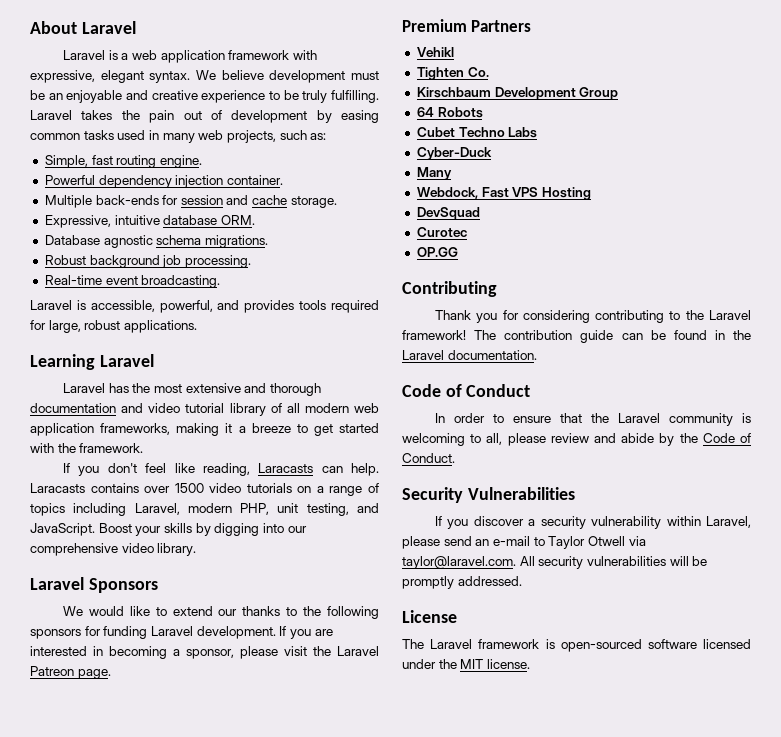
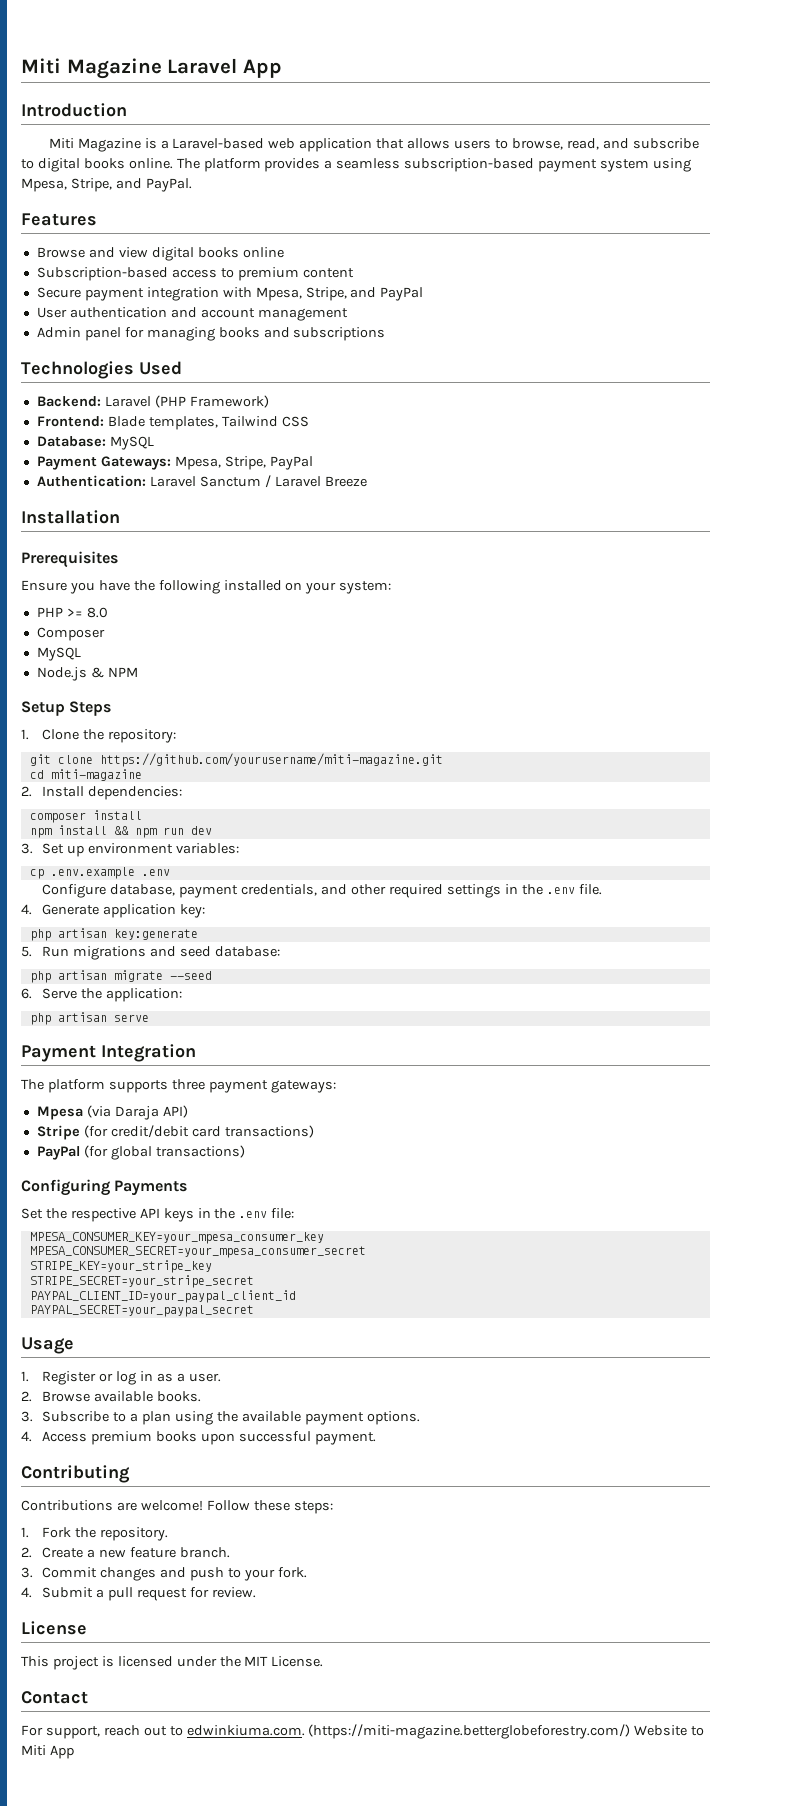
- About Laravel
- Laravel is a web application framework with expressive, elegant syntax. We believe development must be an enjoyable and creative experience to be truly fulfilling. Laravel takes the pain out of development by easing common tasks used in many web projects, such as:
- Simple, fast routing engine.
- Powerful dependency injection container.
- Multiple back-ends for session and cache storage.
- Expressive, intuitive database ORM.
- Database agnostic schema migrations.
- Robust background job processing.
- Real-time event broadcasting.
- Laravel is accessible, powerful, and provides tools required for large, robust applications.
- Learning Laravel
- Laravel has the most extensive and thorough documentation and video tutorial library of all modern web application frameworks, making it a breeze to get started with the framework.
- If you don't feel like reading, Laracasts can help. Laracasts contains over 1500 video tutorials on a range of topics including Laravel, modern PHP, unit testing, and JavaScript. Boost your skills by digging into our comprehensive video library.
- Laravel Sponsors
- We would like to extend our thanks to the following sponsors for funding Laravel development. If you are interested in becoming a sponsor, please visit the Laravel Patreon page.
- Premium Partners
- Vehikl
- Tighten Co.
- Kirschbaum Development Group
- 64 Robots
- Cubet Techno Labs
- Cyber-Duck
- Many
- Webdock, Fast VPS Hosting
- DevSquad
- Curotec
- OP.GG
+ Miti Magazine Laravel App
+ Introduction
+ Miti Magazine is a Laravel-based web application that allows users to browse, read, and subscribe to digital books online. The platform provides a seamless subscription-based payment system using Mpesa, Stripe, and PayPal.
+ Features
+ Browse and view digital books online
+ Subscription-based access to premium content
+ Secure payment integration with Mpesa, Stripe, and PayPal
+ User authentication and account management
+ Admin panel for managing books and subscriptions
+ Technologies Used
+ Backend: Laravel (PHP Framework)
+ Frontend: Blade templates, Tailwind CSS
+ Database: MySQL
+ Payment Gateways: Mpesa, Stripe, PayPal
+ Authentication: Laravel Sanctum / Laravel Breeze
+ Installation
+ Prerequisites
+ Ensure you have the following installed on your system:
+ PHP >= 8.0
+ Composer
+ MySQL
+ Node.js & NPM
+ Setup Steps
+ 1. Clone the repository:
+ git clone https://github.com/yourusername/miti-magazine.git
+ cd miti-magazine
+ 2. Install dependencies:
+ composer install
+ npm install && npm run dev
+ 3. Set up environment variables:
+ cp .env.example .env
+ Configure database, payment credentials, and other required settings in the .env file.
+ 4. Generate application key:
+ php artisan key:generate
+ 5. Run migrations and seed database:
+ php artisan migrate --seed
+ 6. Serve the application:
+ php artisan serve
+ Payment Integration
+ The platform supports three payment gateways:
+ Mpesa (via Daraja API)
+ Stripe (for credit/debit card transactions)
+ PayPal (for global transactions)
+ Configuring Payments
+ Set the respective API keys in the .env file:
+ MPESA_CONSUMER_KEY=your_mpesa_consumer_key
+ MPESA_CONSUMER_SECRET=your_mpesa_consumer_secret
+ STRIPE_KEY=your_stripe_key
+ STRIPE_SECRET=your_stripe_secret
+ PAYPAL_CLIENT_ID=your_paypal_client_id
+ PAYPAL_SECRET=your_paypal_secret
+ Usage
+ 1. Register or log in as a user.
+ 2. Browse available books.
+ 3. Subscribe to a plan using the available payment options.
+ 4. Access premium books upon successful payment.
  Contributing
- Thank you for considering contributing to the Laravel framework! The contribution guide can be found in the Laravel documentation.
- Code of Conduct
- In order to ensure that the Laravel community is welcoming to all, please review and abide by the Code of Conduct.
- Security Vulnerabilities
- If you discover a security vulnerability within Laravel, please send an e-mail to Taylor Otwell via taylor@laravel.com. All security vulnerabilities will be promptly addressed.
+ Contributions are welcome! Follow these steps:
+ 1. Fork the repository.
+ 2. Create a new feature branch.
+ 3. Commit changes and push to your fork.
+ 4. Submit a pull request for review.
  License
- The Laravel framework is open-sourced software licensed under the MIT license.
+ This project is licensed under the MIT License.
+ Contact
+ For support, reach out to edwinkiuma.com. (https://miti-magazine.betterglobeforestry.com/) Website to Miti App

